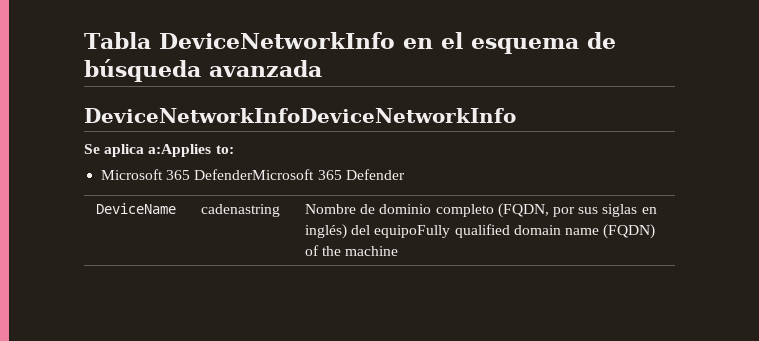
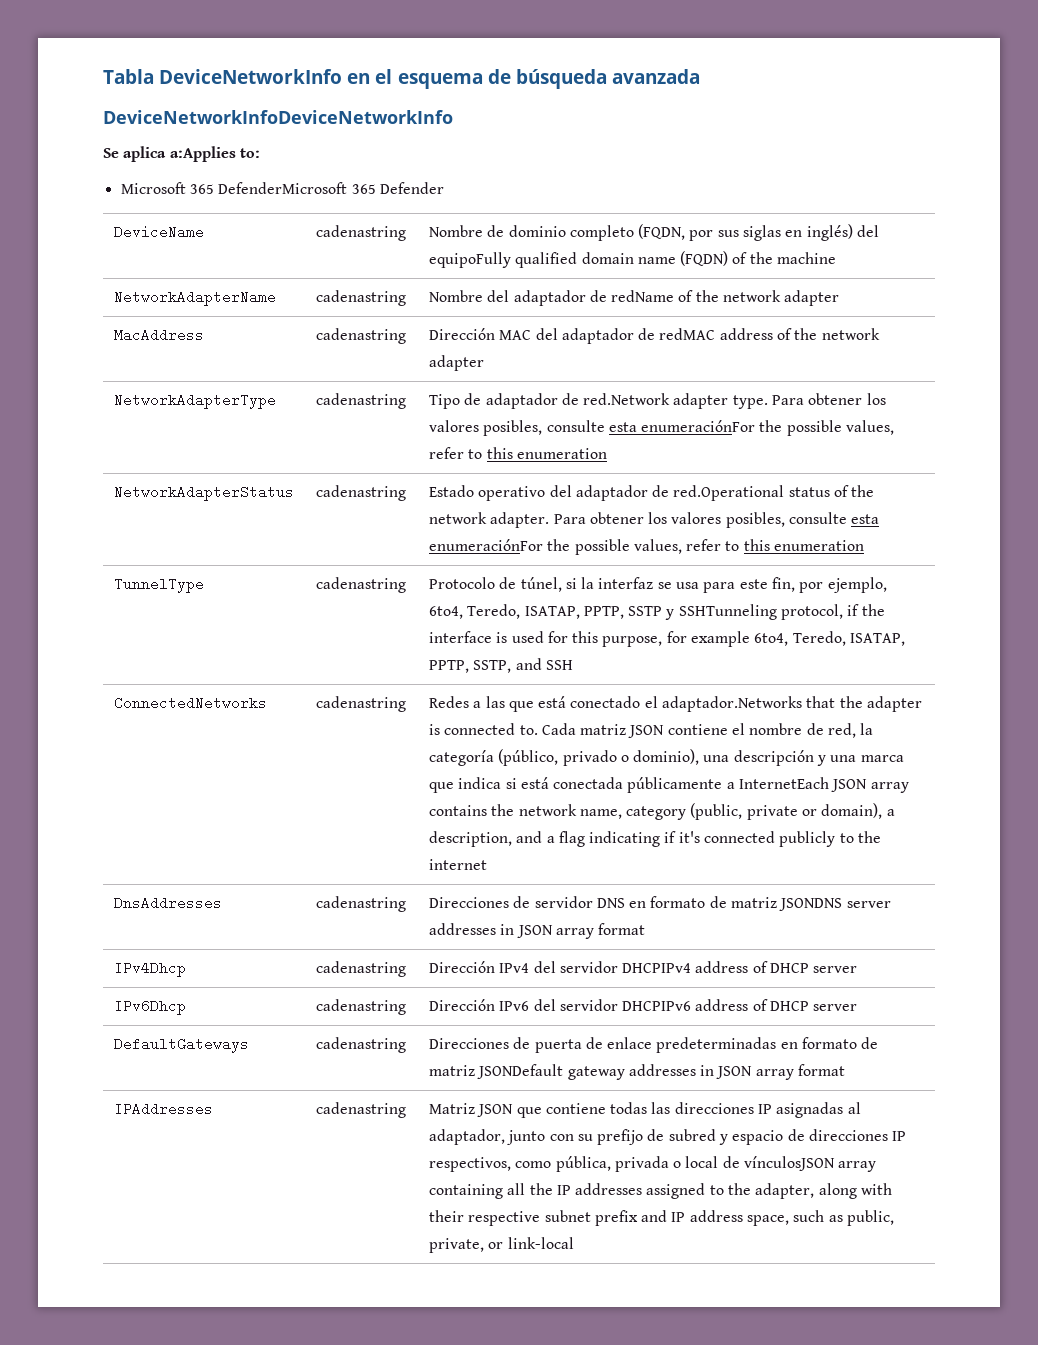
+ NetworkAdapterName | cadenastring | Nombre del adaptador de redName of the network adapter
+ MacAddress | cadenastring | Dirección MAC del adaptador de redMAC address of the network adapter
+ NetworkAdapterType | cadenastring | Tipo de adaptador de red.Network adapter type. Para obtener los valores posibles, consulte esta enumeraciónFor the possible values, refer to this enumeration
+ NetworkAdapterStatus | cadenastring | Estado operativo del adaptador de red.Operational status of the network adapter. Para obtener los valores posibles, consulte esta enumeraciónFor the possible values, refer to this enumeration
+ TunnelType | cadenastring | Protocolo de túnel, si la interfaz se usa para este fin, por ejemplo, 6to4, Teredo, ISATAP, PPTP, SSTP y SSHTunneling protocol, if the interface is used for this purpose, for example 6to4, Teredo, ISATAP, PPTP, SSTP, and SSH
+ ConnectedNetworks | cadenastring | Redes a las que está conectado el adaptador.Networks that the adapter is connected to. Cada matriz JSON contiene el nombre de red, la categoría (público, privado o dominio), una descripción y una marca que indica si está conectada públicamente a InternetEach JSON array contains the network name, category (public, private or domain), a description, and a flag indicating if it's connected publicly to the internet
+ DnsAddresses | cadenastring | Direcciones de servidor DNS en formato de matriz JSONDNS server addresses in JSON array format
+ IPv4Dhcp | cadenastring | Dirección IPv4 del servidor DHCPIPv4 address of DHCP server
+ IPv6Dhcp | cadenastring | Dirección IPv6 del servidor DHCPIPv6 address of DHCP server
+ DefaultGateways | cadenastring | Direcciones de puerta de enlace predeterminadas en formato de matriz JSONDefault gateway addresses in JSON array format
+ IPAddresses | cadenastring | Matriz JSON que contiene todas las direcciones IP asignadas al adaptador, junto con su prefijo de subred y espacio de direcciones IP respectivos, como pública, privada o local de vínculosJSON array containing all the IP addresses assigned to the adapter, along with their respective subnet prefix and IP address space, such as public, private, or link-local

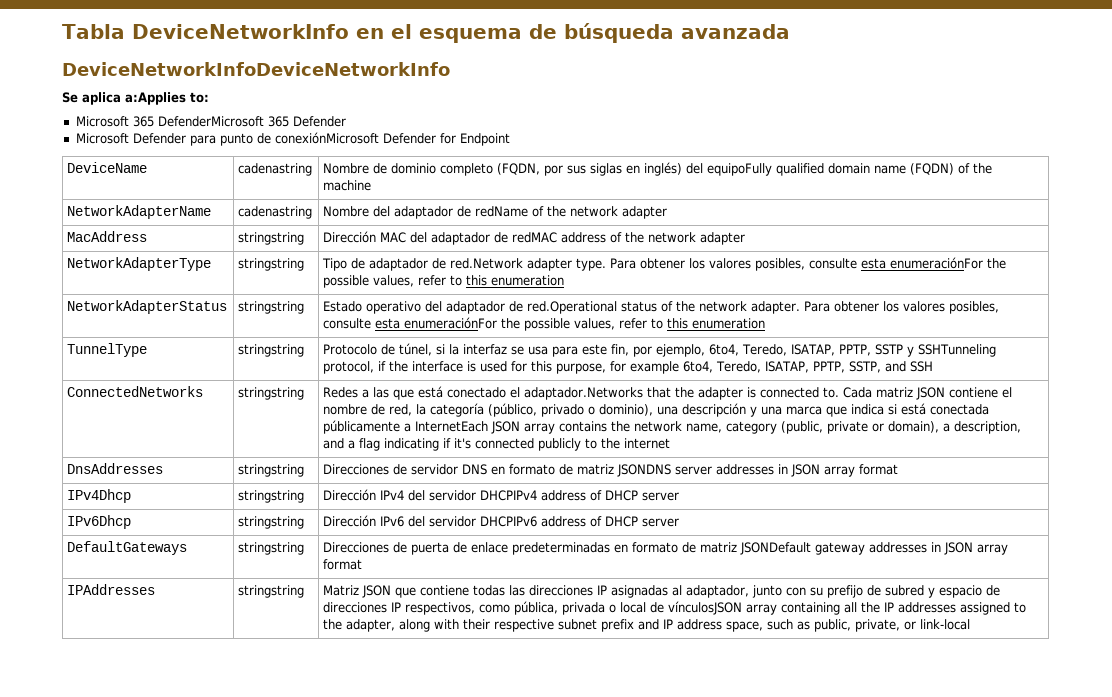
+ Microsoft Defender para punto de conexiónMicrosoft Defender for Endpoint
- MacAddress | cadenastring | Dirección MAC del adaptador de redMAC address of the network adapter
+ MacAddress | stringstring | Dirección MAC del adaptador de redMAC address of the network adapter
- NetworkAdapterType | cadenastring | Tipo de adaptador de red.Network adapter type. Para obtener los valores posibles, consulte esta enumeraciónFor the possible values, refer to this enumeration
+ NetworkAdapterType | stringstring | Tipo de adaptador de red.Network adapter type. Para obtener los valores posibles, consulte esta enumeraciónFor the possible values, refer to this enumeration
- NetworkAdapterStatus | cadenastring | Estado operativo del adaptador de red.Operational status of the network adapter. Para obtener los valores posibles, consulte esta enumeraciónFor the possible values, refer to this enumeration
+ NetworkAdapterStatus | stringstring | Estado operativo del adaptador de red.Operational status of the network adapter. Para obtener los valores posibles, consulte esta enumeraciónFor the possible values, refer to this enumeration
- TunnelType | cadenastring | Protocolo de túnel, si la interfaz se usa para este fin, por ejemplo, 6to4, Teredo, ISATAP, PPTP, SSTP y SSHTunneling protocol, if the interface is used for this purpose, for example 6to4, Teredo, ISATAP, PPTP, SSTP, and SSH
+ TunnelType | stringstring | Protocolo de túnel, si la interfaz se usa para este fin, por ejemplo, 6to4, Teredo, ISATAP, PPTP, SSTP y SSHTunneling protocol, if the interface is used for this purpose, for example 6to4, Teredo, ISATAP, PPTP, SSTP, and SSH
- ConnectedNetworks | cadenastring
+ ConnectedNetworks | stringstring
- DnsAddresses | cadenastring | Direcciones de servidor DNS en formato de matriz JSONDNS server addresses in JSON array format
+ DnsAddresses | stringstring | Direcciones de servidor DNS en formato de matriz JSONDNS server addresses in JSON array format
- IPv4Dhcp | cadenastring | Dirección IPv4 del servidor DHCPIPv4 address of DHCP server
+ IPv4Dhcp | stringstring | Dirección IPv4 del servidor DHCPIPv4 address of DHCP server
- IPv6Dhcp | cadenastring | Dirección IPv6 del servidor DHCPIPv6 address of DHCP server
+ IPv6Dhcp | stringstring | Dirección IPv6 del servidor DHCPIPv6 address of DHCP server
- DefaultGateways | cadenastring | Direcciones de puerta de enlace predeterminadas en formato de matriz JSONDefault gateway addresses in JSON array format
+ DefaultGateways | stringstring | Direcciones de puerta de enlace predeterminadas en formato de matriz JSONDefault gateway addresses in JSON array format
- IPAddresses | cadenastring
+ IPAddresses | stringstring

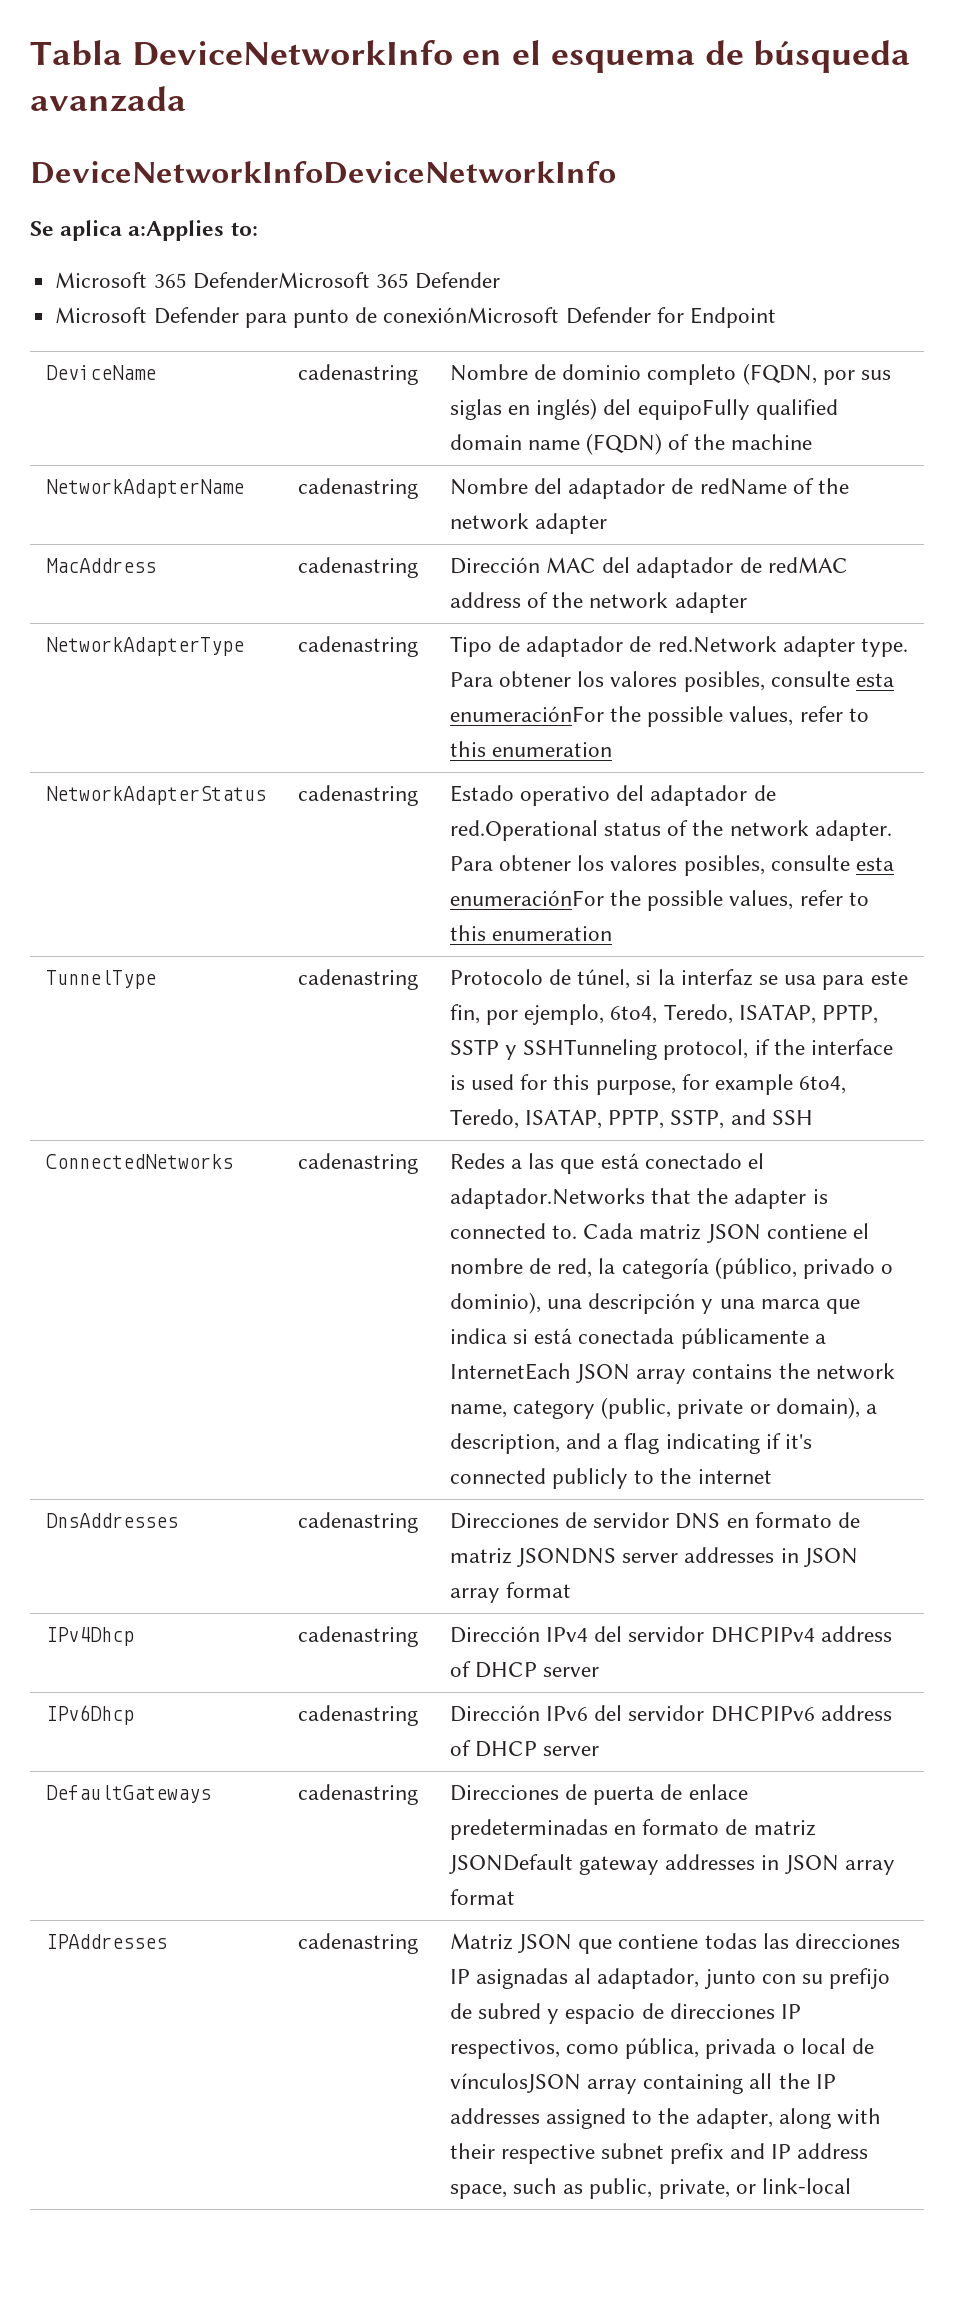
- MacAddress | stringstring | Dirección MAC del adaptador de redMAC address of the network adapter
+ MacAddress | cadenastring | Dirección MAC del adaptador de redMAC address of the network adapter
- NetworkAdapterType | stringstring | Tipo de adaptador de red.Network adapter type. Para obtener los valores posibles, consulte esta enumeraciónFor the possible values, refer to this enumeration
+ NetworkAdapterType | cadenastring | Tipo de adaptador de red.Network adapter type. Para obtener los valores posibles, consulte esta enumeraciónFor the possible values, refer to this enumeration
- NetworkAdapterStatus | stringstring | Estado operativo del adaptador de red.Operational status of the network adapter. Para obtener los valores posibles, consulte esta enumeraciónFor the possible values, refer to this enumeration
+ NetworkAdapterStatus | cadenastring | Estado operativo del adaptador de red.Operational status of the network adapter. Para obtener los valores posibles, consulte esta enumeraciónFor the possible values, refer to this enumeration
- TunnelType | stringstring | Protocolo de túnel, si la interfaz se usa para este fin, por ejemplo, 6to4, Teredo, ISATAP, PPTP, SSTP y SSHTunneling protocol, if the interface is used for this purpose, for example 6to4, Teredo, ISATAP, PPTP, SSTP, and SSH
+ TunnelType | cadenastring | Protocolo de túnel, si la interfaz se usa para este fin, por ejemplo, 6to4, Teredo, ISATAP, PPTP, SSTP y SSHTunneling protocol, if the interface is used for this purpose, for example 6to4, Teredo, ISATAP, PPTP, SSTP, and SSH
- ConnectedNetworks | stringstring
+ ConnectedNetworks | cadenastring
- DnsAddresses | stringstring | Direcciones de servidor DNS en formato de matriz JSONDNS server addresses in JSON array format
+ DnsAddresses | cadenastring | Direcciones de servidor DNS en formato de matriz JSONDNS server addresses in JSON array format
- IPv4Dhcp | stringstring | Dirección IPv4 del servidor DHCPIPv4 address of DHCP server
+ IPv4Dhcp | cadenastring | Dirección IPv4 del servidor DHCPIPv4 address of DHCP server
- IPv6Dhcp | stringstring | Dirección IPv6 del servidor DHCPIPv6 address of DHCP server
+ IPv6Dhcp | cadenastring | Dirección IPv6 del servidor DHCPIPv6 address of DHCP server
- DefaultGateways | stringstring | Direcciones de puerta de enlace predeterminadas en formato de matriz JSONDefault gateway addresses in JSON array format
+ DefaultGateways | cadenastring | Direcciones de puerta de enlace predeterminadas en formato de matriz JSONDefault gateway addresses in JSON array format
- IPAddresses | stringstring
+ IPAddresses | cadenastring

